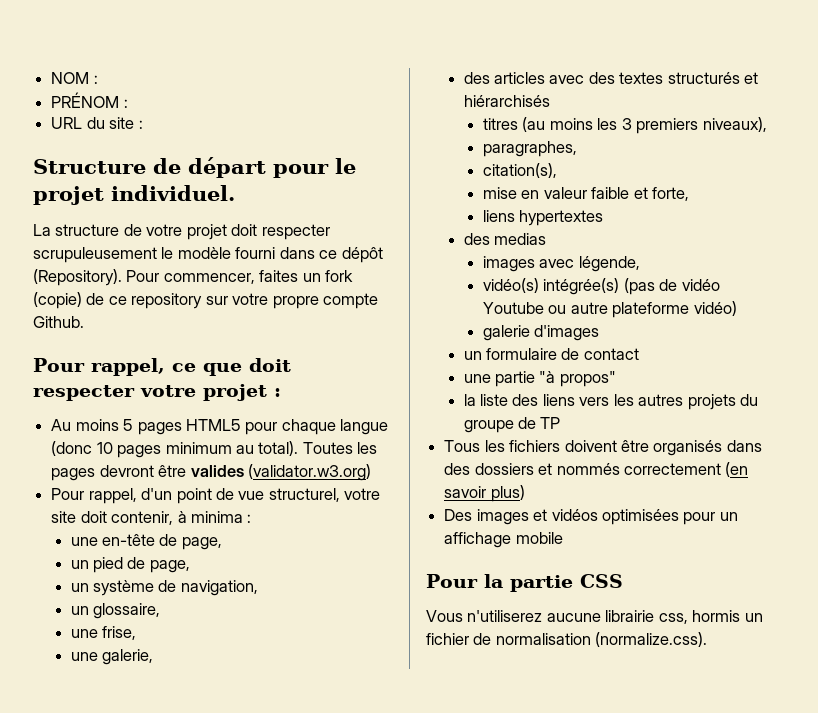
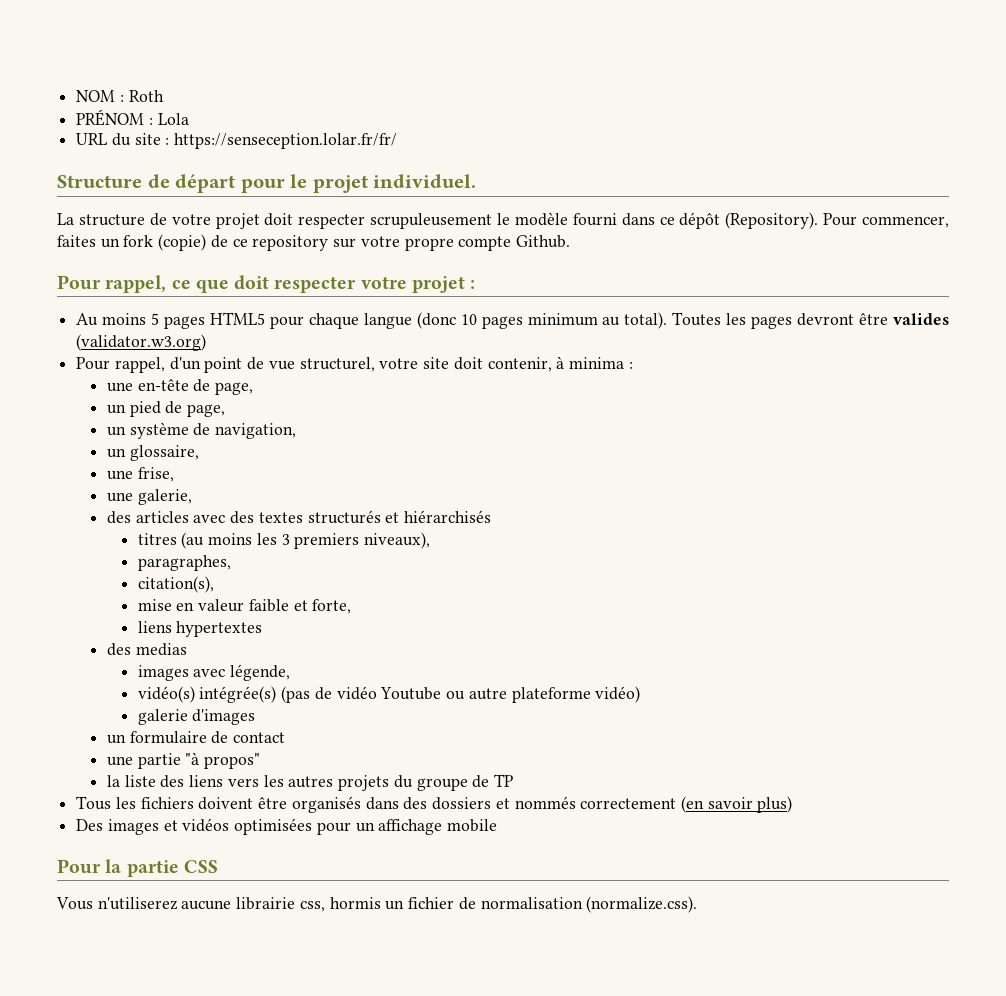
- NOM :
+ NOM : Roth
- PRÉNOM :
+ PRÉNOM : Lola
- URL du site :
+ URL du site : https://senseception.lolar.fr/fr/

